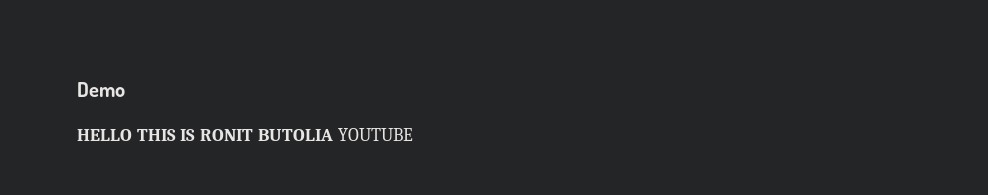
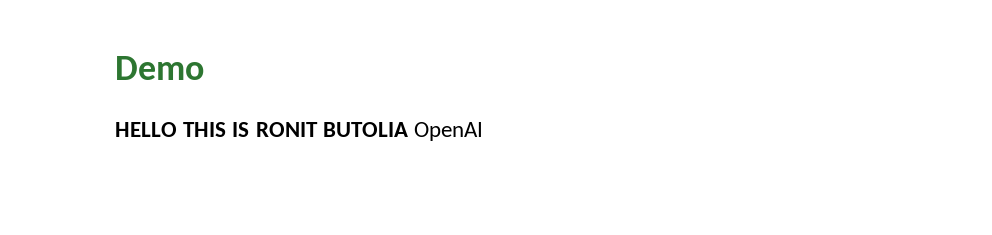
- HELLO THIS IS RONIT BUTOLIA YOUTUBE
+ HELLO THIS IS RONIT BUTOLIA OpenAI

